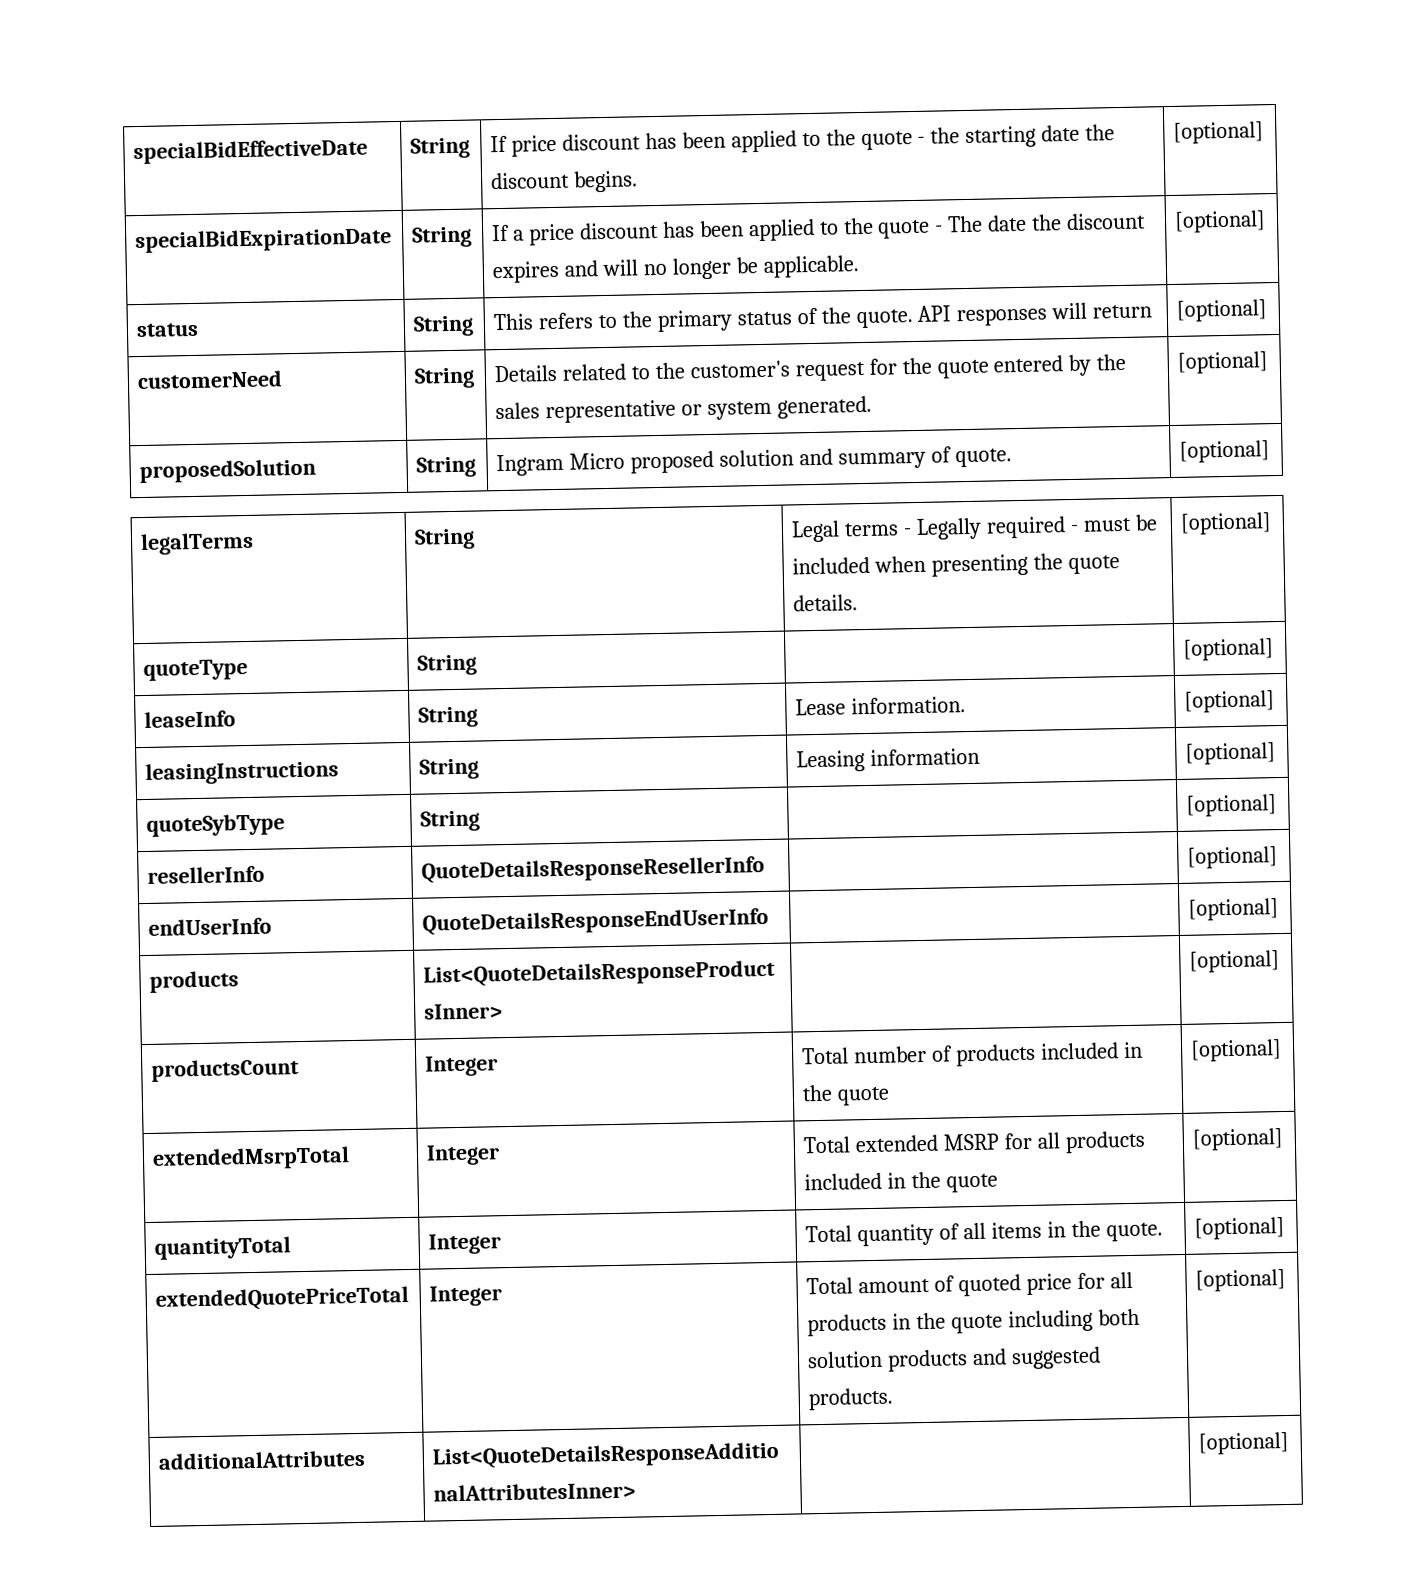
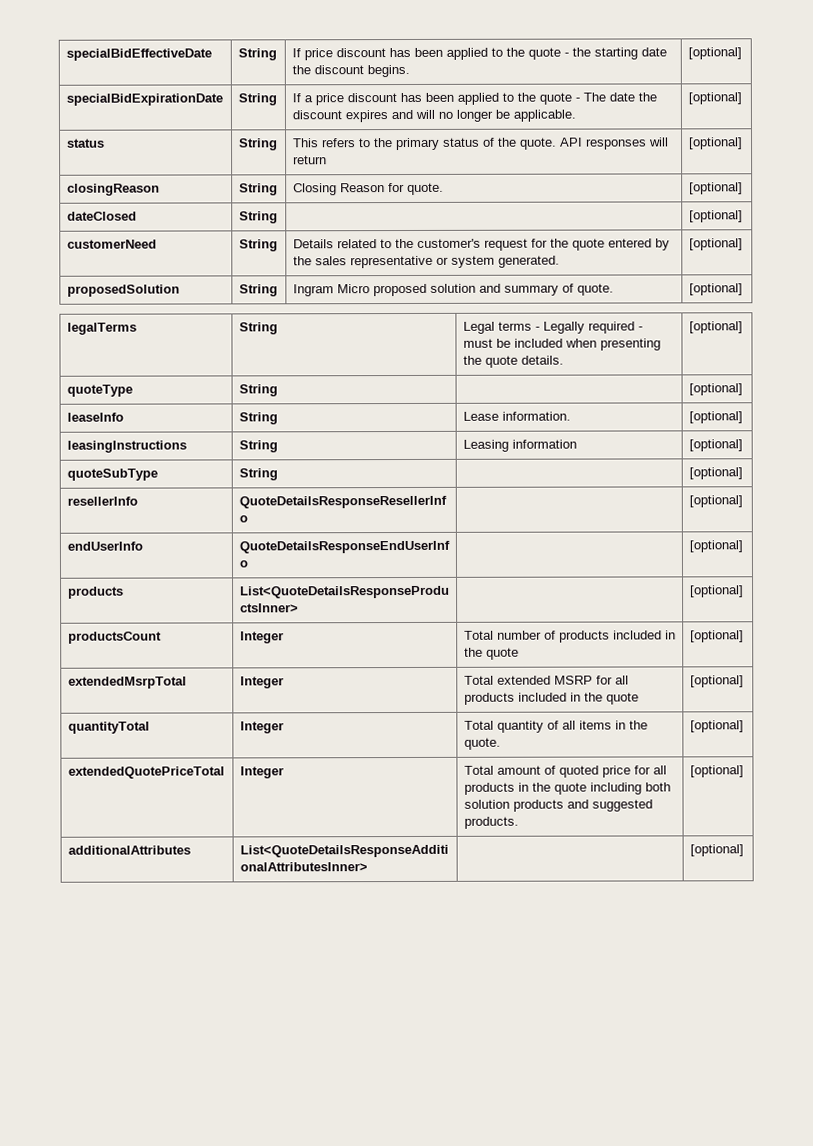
+ closingReason | String | Closing Reason for quote. | [optional]
+ dateClosed | String | | [optional]
- quoteSybType | String | | [optional]
+ quoteSubType | String | | [optional]

